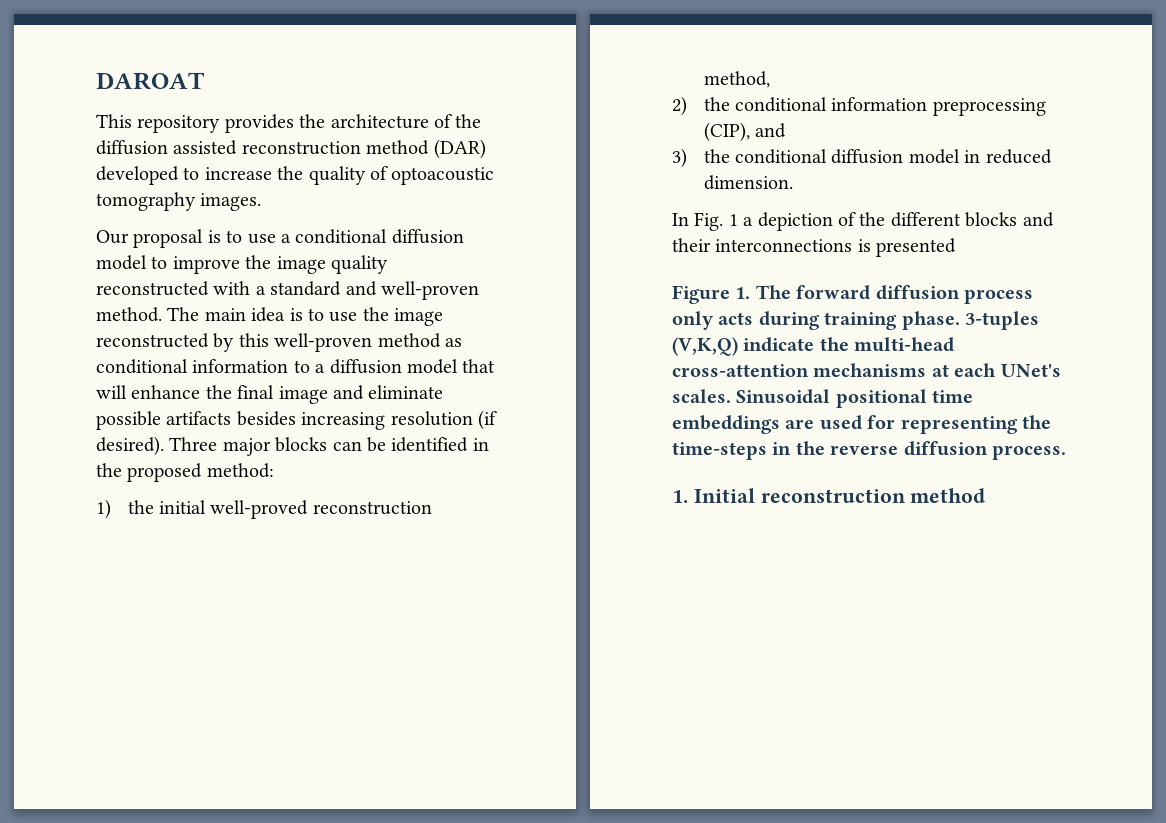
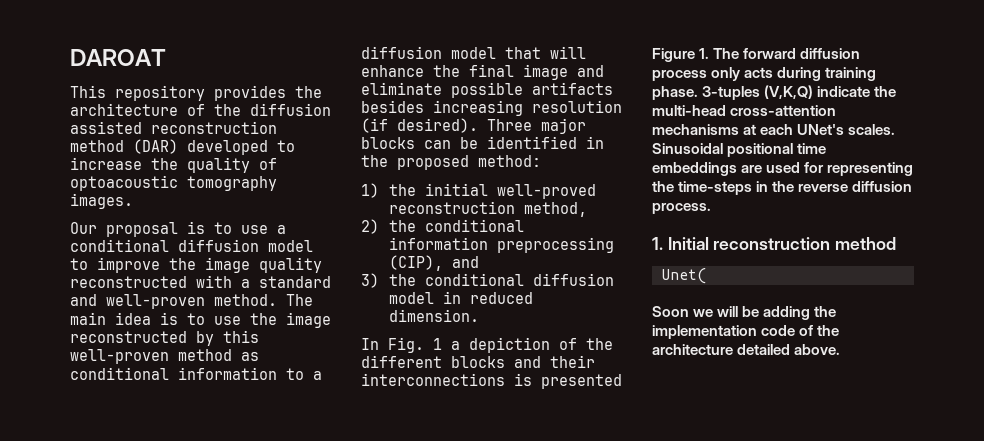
+ Unet(
+ Soon we will be adding the implementation code of the architecture detailed above.

